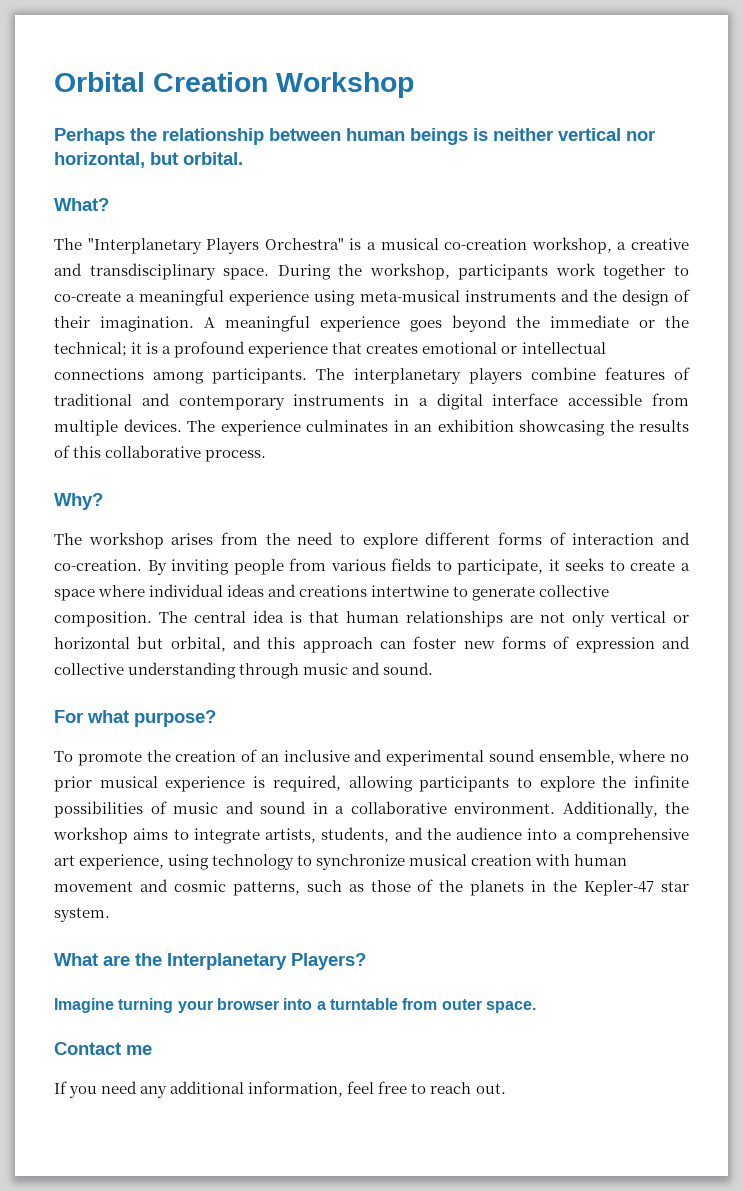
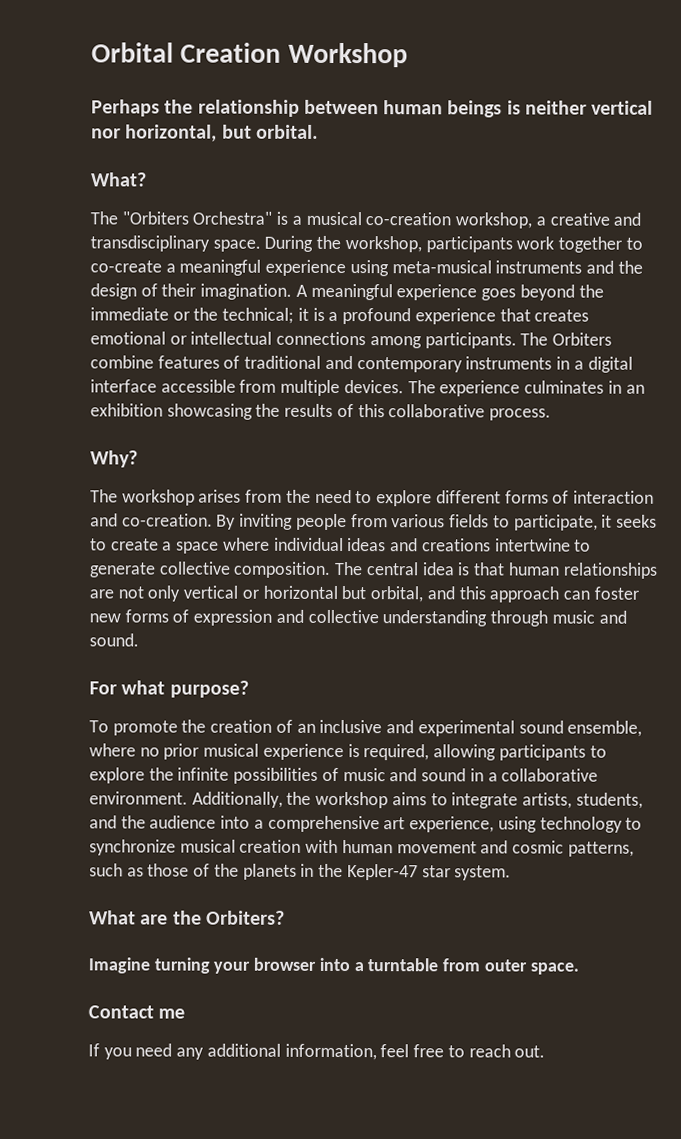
- The "Interplanetary Players Orchestra" is a musical co-creation workshop, a creative and transdisciplinary space.
+ The "Orbiters Orchestra" is a musical co-creation workshop, a creative and transdisciplinary space.
- The interplanetary players combine features of traditional and contemporary instruments in a digital interface accessible from multiple devices.
+ The Orbiters combine features of traditional and contemporary instruments in a digital interface accessible from multiple devices.
- What are the Interplanetary Players?
+ What are the Orbiters?

